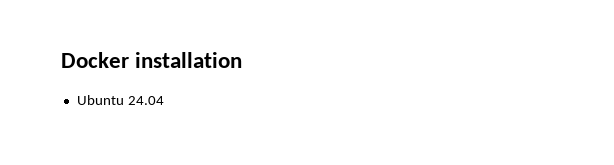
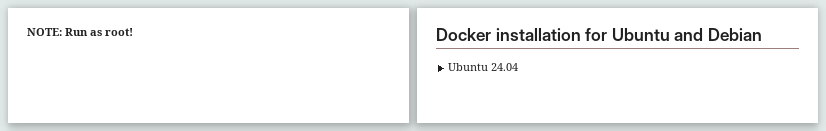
- Docker installation
+ NOTE: Run as root!
+ Docker installation for Ubuntu and Debian

